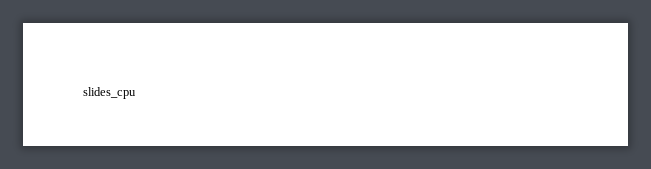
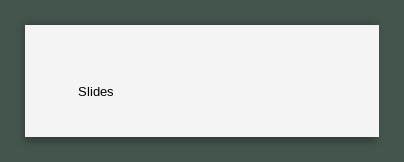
- slides_cpu
+ Slides

